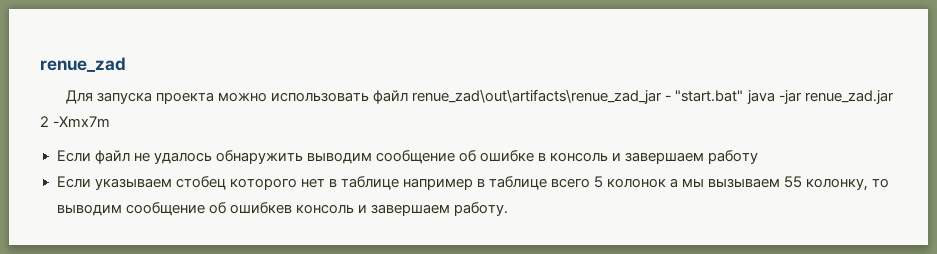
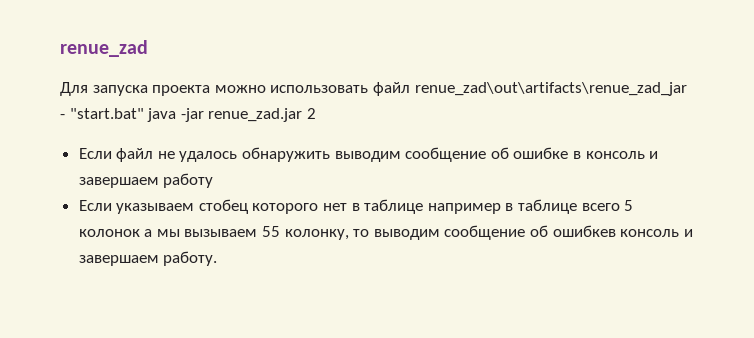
- Для запуска проекта можно использовать файл renue_zad\out\artifacts\renue_zad_jar - "start.bat" java -jar renue_zad.jar 2 -Xmx7m
+ Для запуска проекта можно использовать файл renue_zad\out\artifacts\renue_zad_jar - "start.bat" java -jar renue_zad.jar 2

